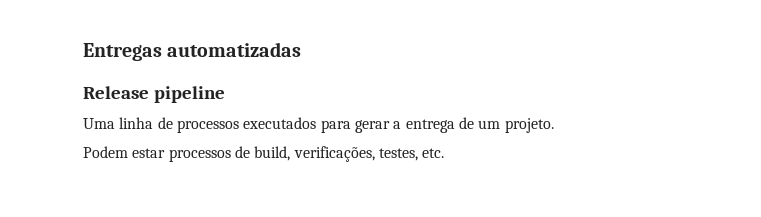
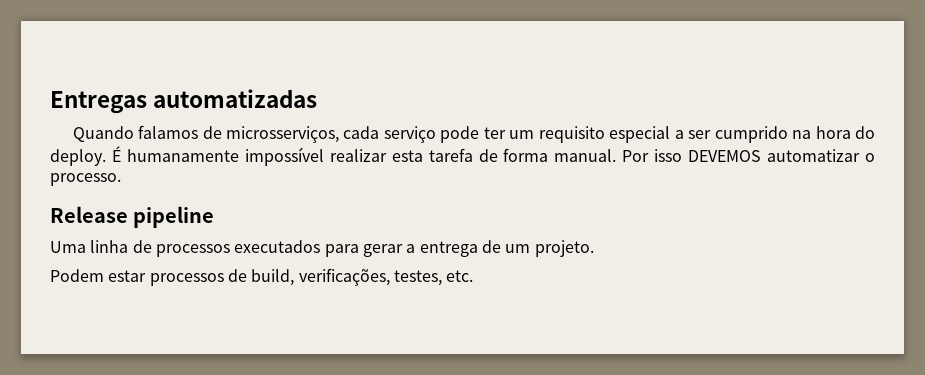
+ Quando falamos de microsserviços, cada serviço pode ter um requisito especial a ser cumprido na hora do deploy. É humanamente impossível realizar esta tarefa de forma manual. Por isso DEVEMOS automatizar o processo.

